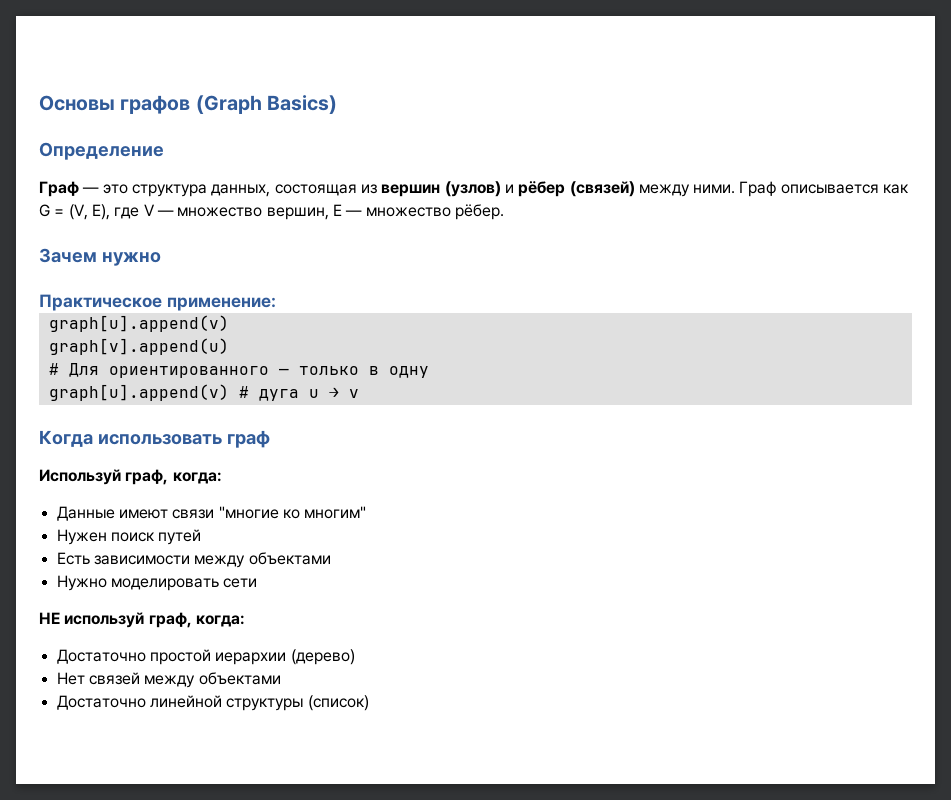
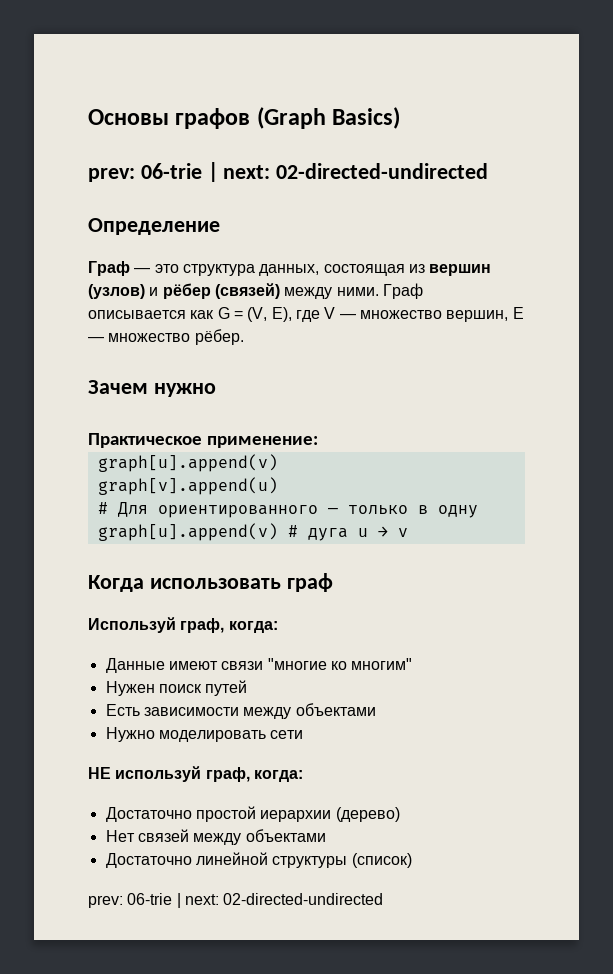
  Основы графов (Graph Basics)
+ prev: 06-trie | next: 02-directed-undirected
  Достаточно линейной структуры (список)
+ prev: 06-trie | next: 02-directed-undirected

